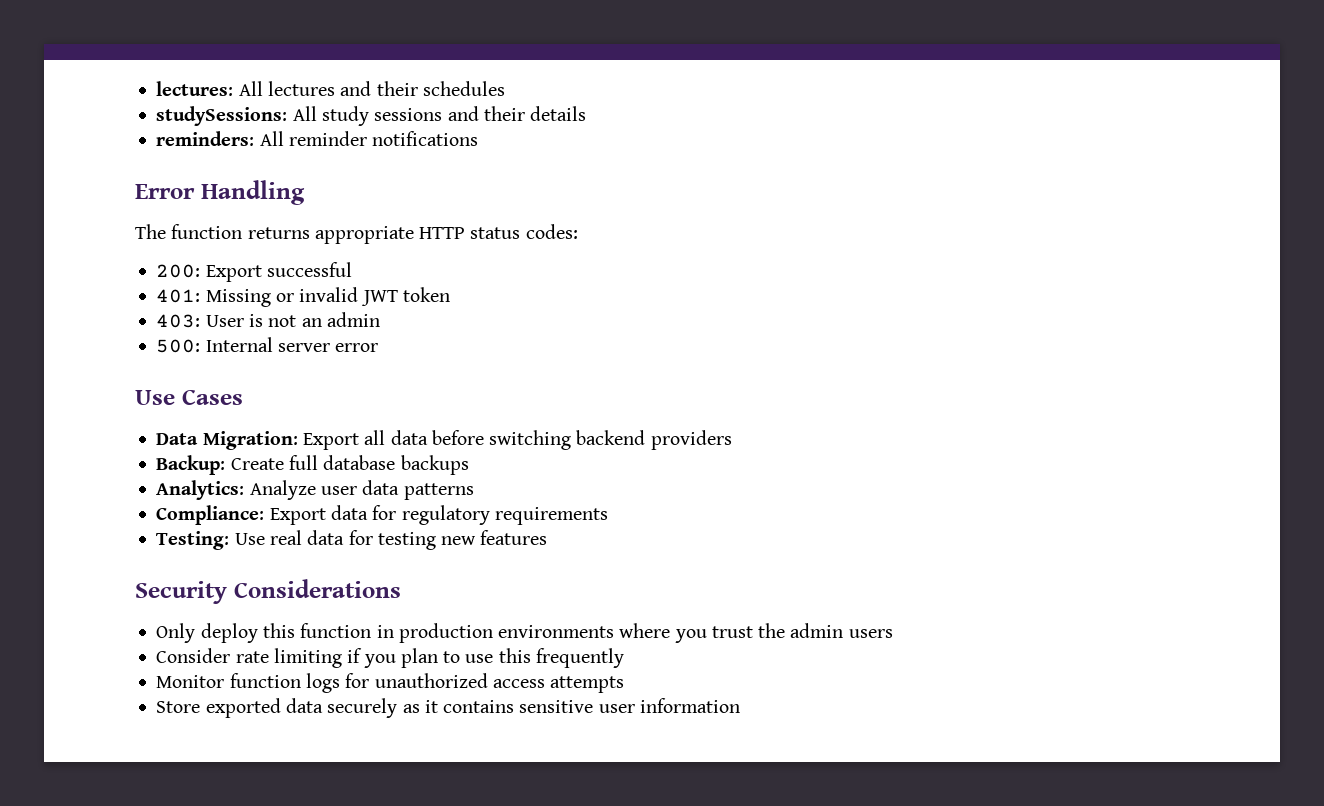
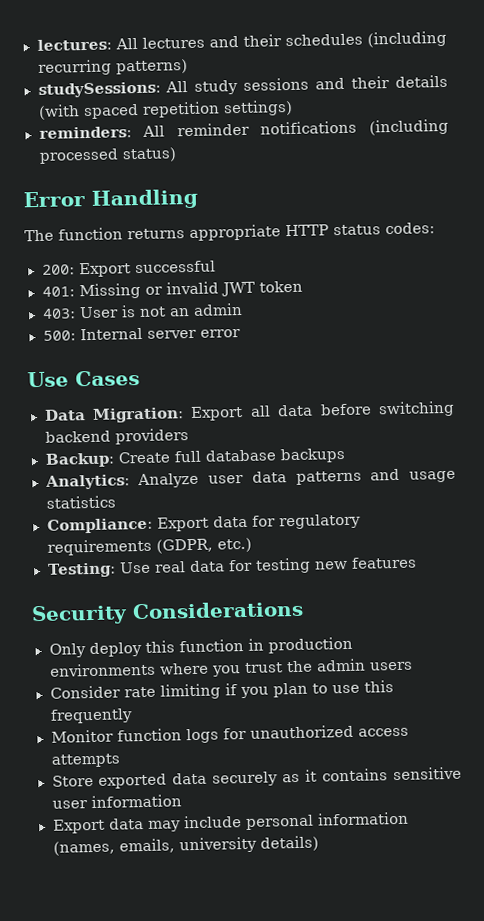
- lectures: All lectures and their schedules
+ lectures: All lectures and their schedules (including recurring patterns)
- studySessions: All study sessions and their details
+ studySessions: All study sessions and their details (with spaced repetition settings)
- reminders: All reminder notifications
+ reminders: All reminder notifications (including processed status)
- Analytics: Analyze user data patterns
+ Analytics: Analyze user data patterns and usage statistics
- Compliance: Export data for regulatory requirements
+ Compliance: Export data for regulatory requirements (GDPR, etc.)
+ Export data may include personal information (names, emails, university details)

